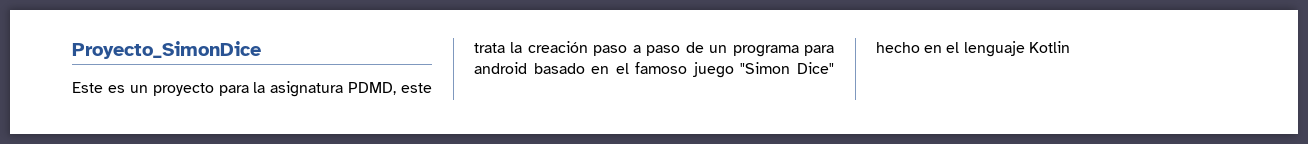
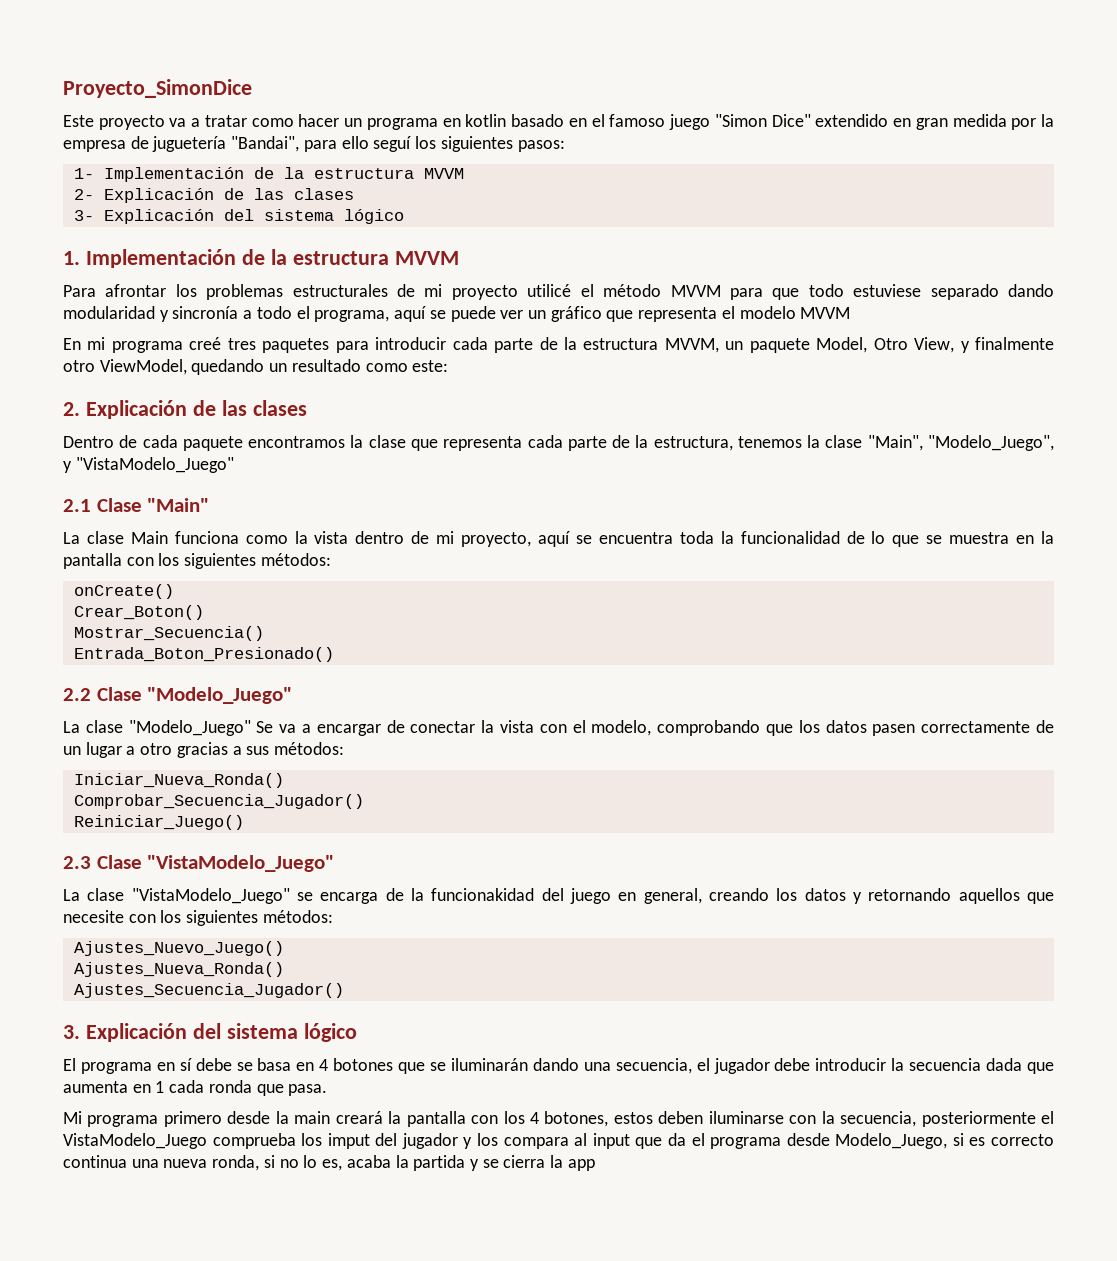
- Este es un proyecto para la asignatura PDMD, este trata la creación paso a paso de un programa para android basado en el famoso juego "Simon Dice" hecho en el lenguaje Kotlin
+ Este proyecto va a tratar como hacer un programa en kotlin basado en el famoso juego "Simon Dice" extendido en gran medida por la empresa de juguetería "Bandai", para ello seguí los siguientes pasos:
+ 1- Implementación de la estructura MVVM
+ 2- Explicación de las clases
+ 3- Explicación del sistema lógico
+ 1. Implementación de la estructura MVVM
+ Para afrontar los problemas estructurales de mi proyecto utilicé el método MVVM para que todo estuviese separado dando modularidad y sincronía a todo el programa, aquí se puede ver un gráfico que representa el modelo MVVM
+ En mi programa creé tres paquetes para introducir cada parte de la estructura MVVM, un paquete Model, Otro View, y finalmente otro ViewModel, quedando un resultado como este:
+ 2. Explicación de las clases
+ Dentro de cada paquete encontramos la clase que representa cada parte de la estructura, tenemos la clase "Main", "Modelo_Juego", y "VistaModelo_Juego"
+ 2.1 Clase "Main"
+ La clase Main funciona como la vista dentro de mi proyecto, aquí se encuentra toda la funcionalidad de lo que se muestra en la pantalla con los siguientes métodos:
+ onCreate()
+ Crear_Boton()
+ Mostrar_Secuencia()
+ Entrada_Boton_Presionado()
+ 2.2 Clase "Modelo_Juego"
+ La clase "Modelo_Juego" Se va a encargar de conectar la vista con el modelo, comprobando que los datos pasen correctamente de un lugar a otro gracias a sus métodos:
+ Iniciar_Nueva_Ronda()
+ Comprobar_Secuencia_Jugador()
+ Reiniciar_Juego()
+ 2.3 Clase "VistaModelo_Juego"
+ La clase "VistaModelo_Juego" se encarga de la funcionakidad del juego en general, creando los datos y retornando aquellos que necesite con los siguientes métodos:
+ Ajustes_Nuevo_Juego()
+ Ajustes_Nueva_Ronda()
+ Ajustes_Secuencia_Jugador()
+ 3. Explicación del sistema lógico
+ El programa en sí debe se basa en 4 botones que se iluminarán dando una secuencia, el jugador debe introducir la secuencia dada que aumenta en 1 cada ronda que pasa.
+ Mi programa primero desde la main creará la pantalla con los 4 botones, estos deben iluminarse con la secuencia, posteriormente el VistaModelo_Juego comprueba los imput del jugador y los compara al input que da el programa desde Modelo_Juego, si es correcto continua una nueva ronda, si no lo es, acaba la partida y se cierra la app

